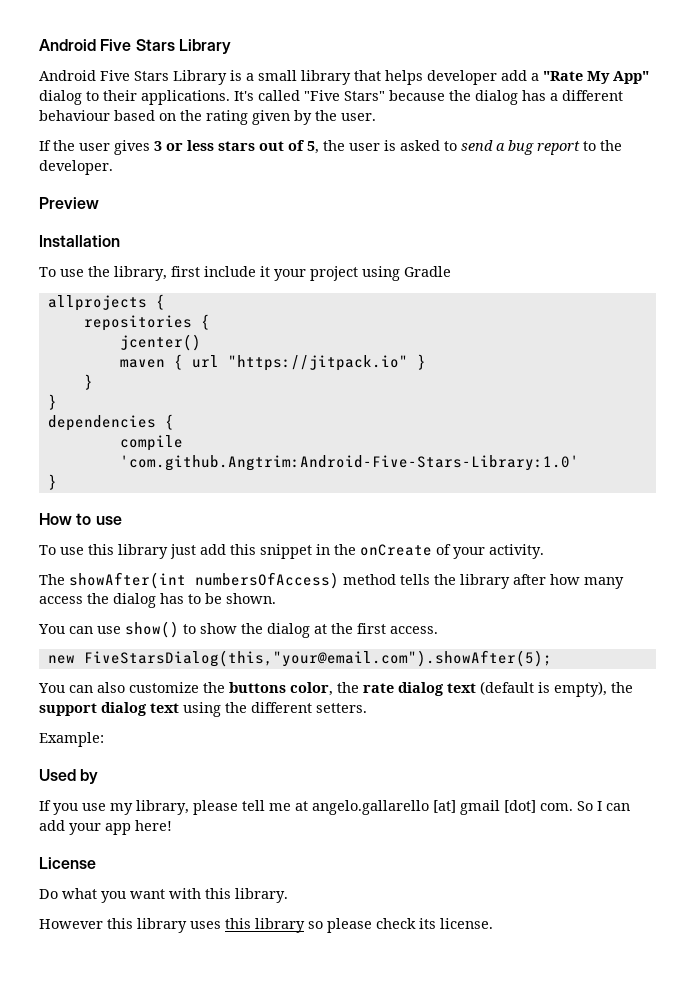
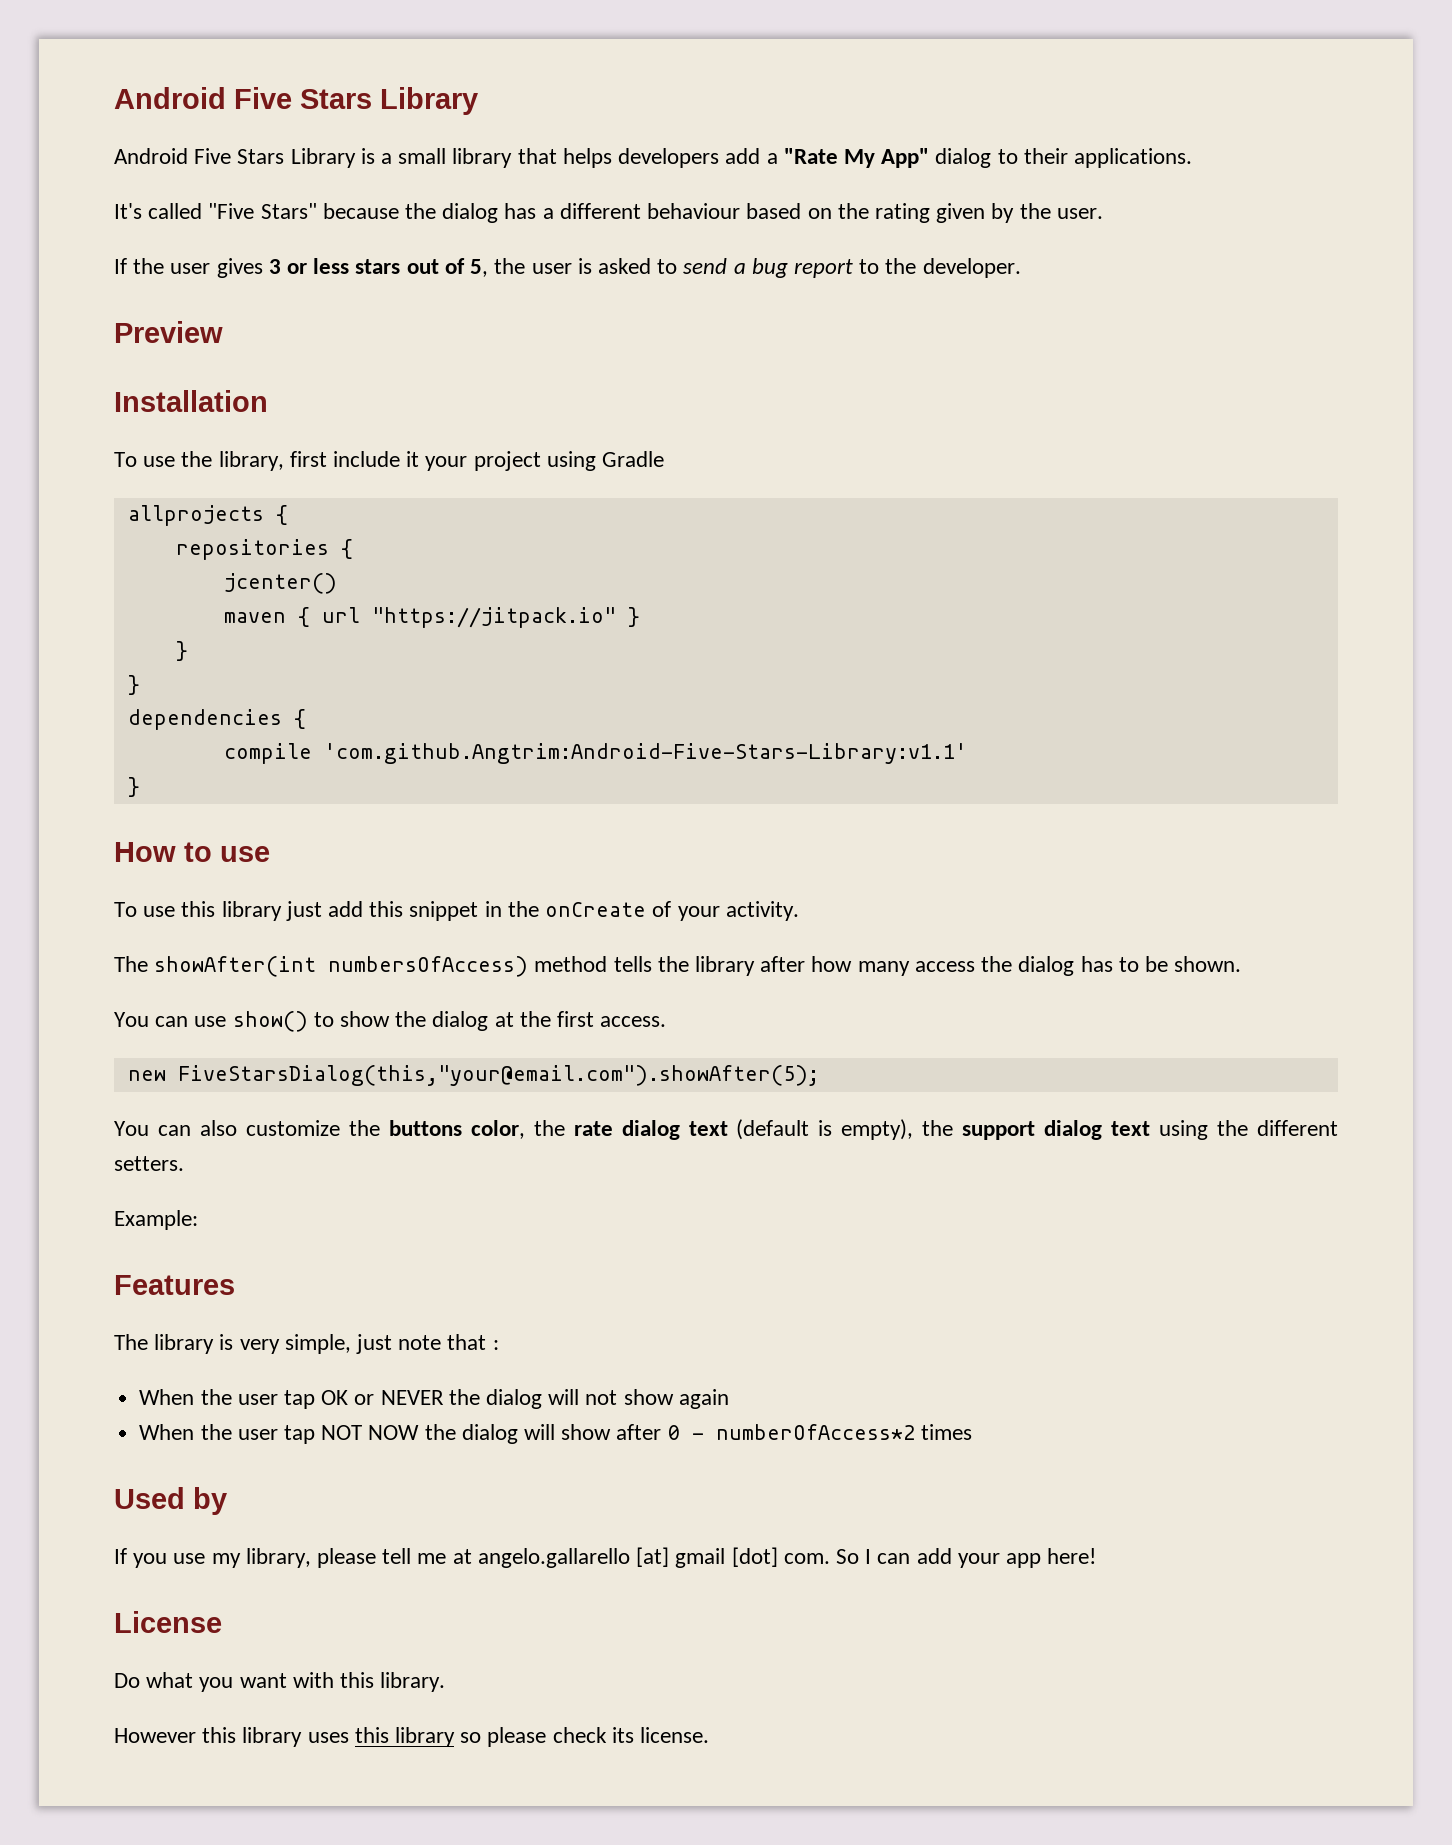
- Android Five Stars Library is a small library that helps developer add a "Rate My App" dialog to their applications. It's called "Five Stars" because the dialog has a different behaviour based on the rating given by the user.
+ Android Five Stars Library is a small library that helps developers add a "Rate My App" dialog to their applications.
+ It's called "Five Stars" because the dialog has a different behaviour based on the rating given by the user.
- compile 'com.github.Angtrim:Android-Five-Stars-Library:1.0'
+ compile 'com.github.Angtrim:Android-Five-Stars-Library:v1.1'
+ Features
+ The library is very simple, just note that :
+ When the user tap OK or NEVER the dialog will not show again
+ When the user tap NOT NOW the dialog will show after 0 - numberOfAccess*2 times

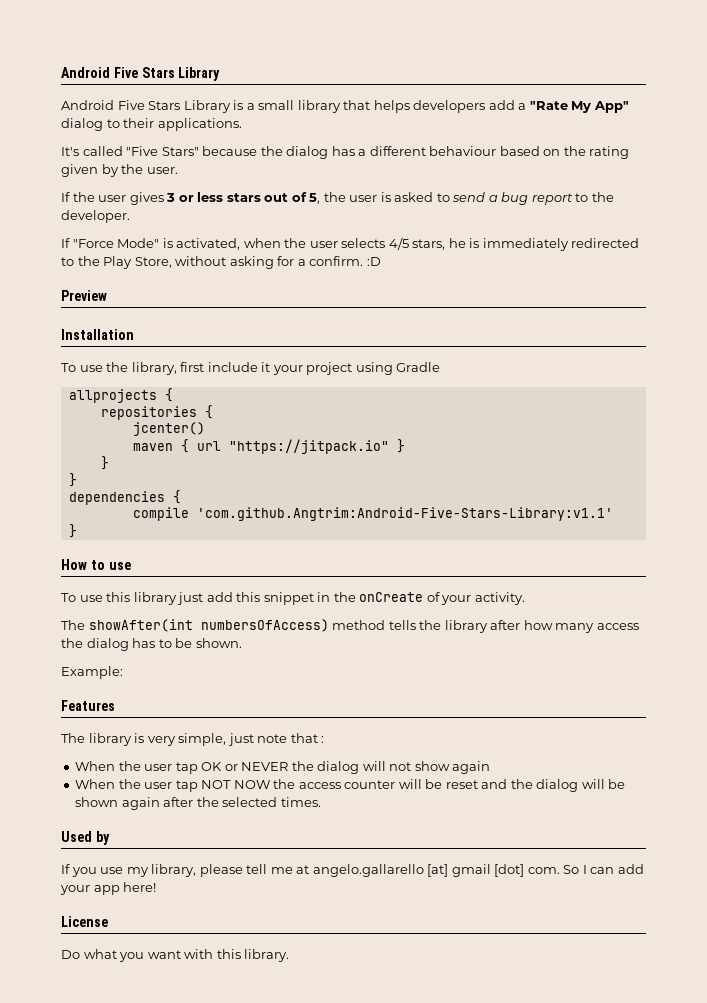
+ If "Force Mode" is activated, when the user selects 4/5 stars, he is immediately redirected to the Play Store, without asking for a confirm. :D
- You can use show() to show the dialog at the first access.
- new FiveStarsDialog(this,"your@email.com").showAfter(5);
- You can also customize the buttons color, the rate dialog text (default is empty), the support dialog text using the different setters.
- When the user tap NOT NOW the dialog will show after 0 - numberOfAccess*2 times
+ When the user tap NOT NOW the access counter will be reset and the dialog will be shown again after the selected times.
- However this library uses this library so please check its license.

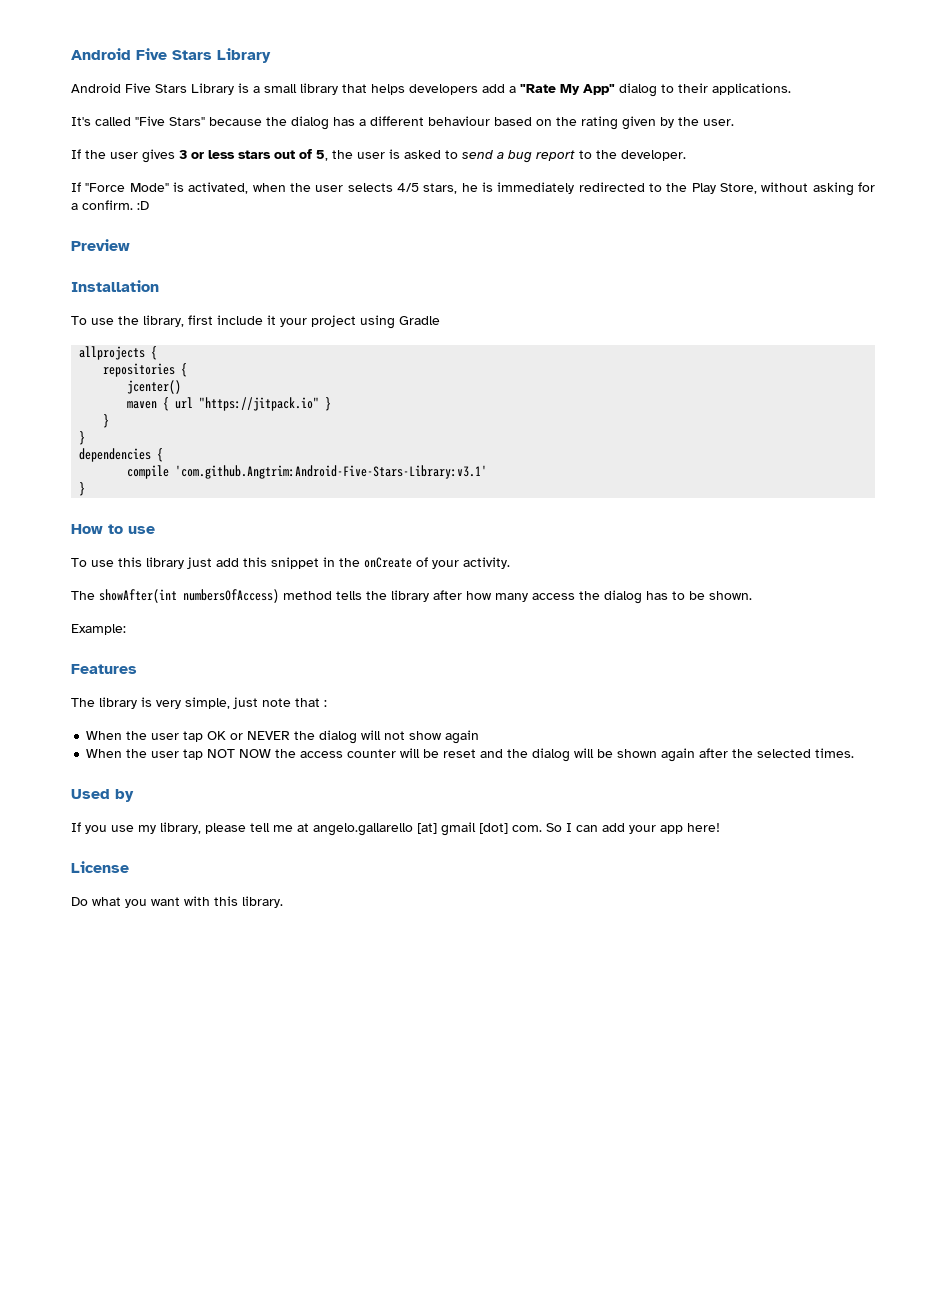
- compile 'com.github.Angtrim:Android-Five-Stars-Library:v1.1'
+ compile 'com.github.Angtrim:Android-Five-Stars-Library:v3.1'

